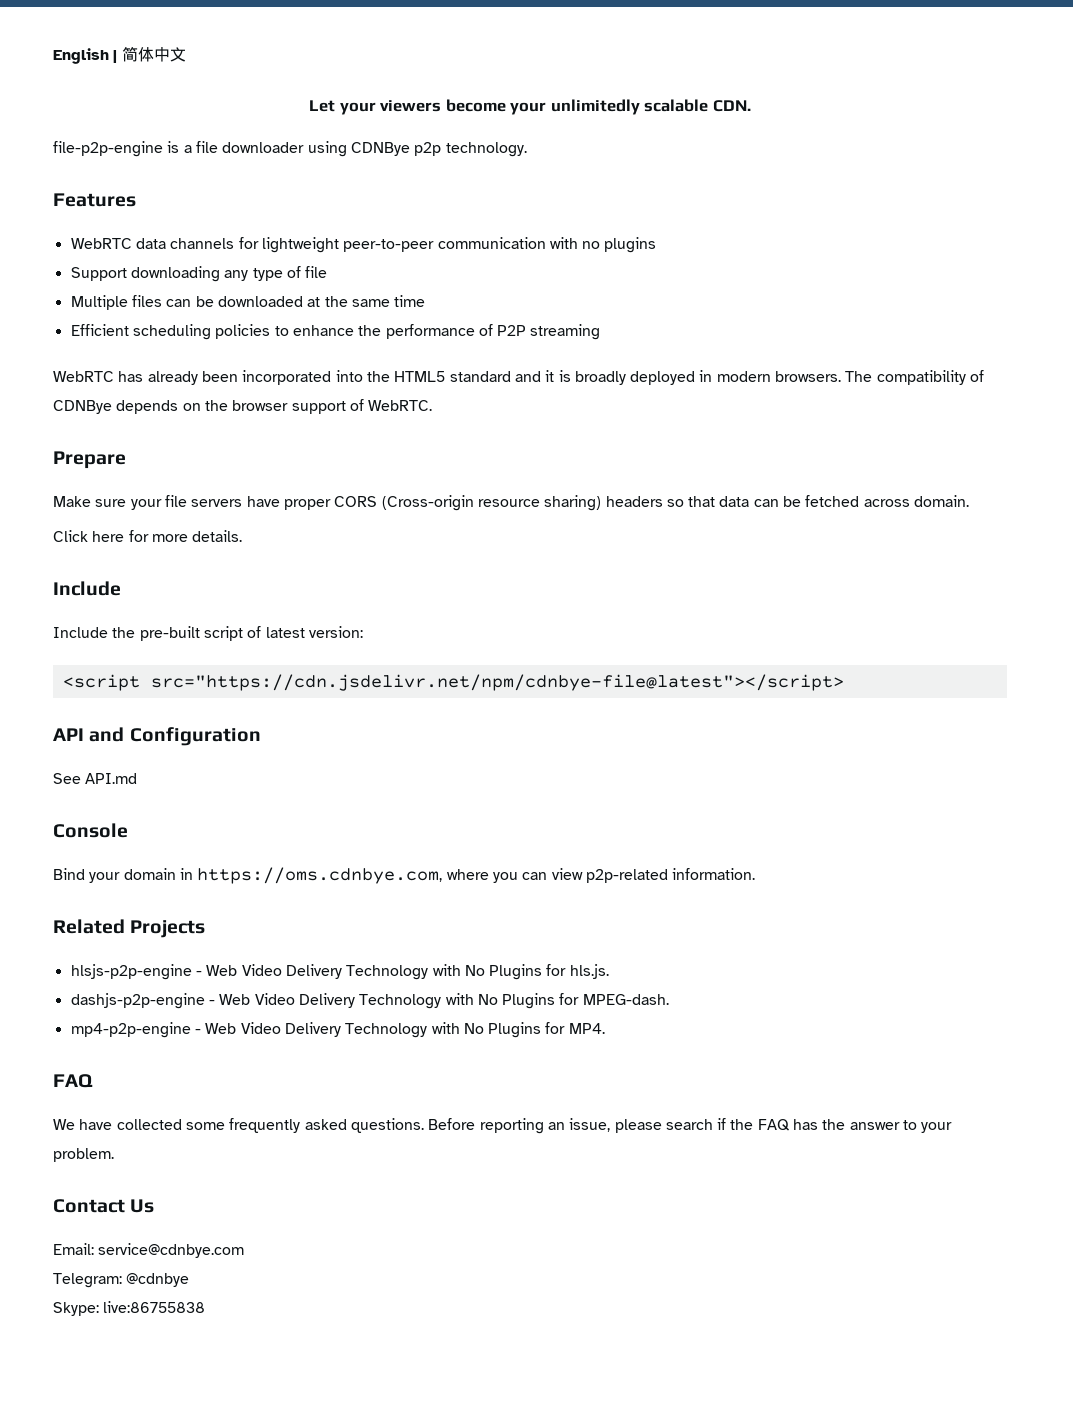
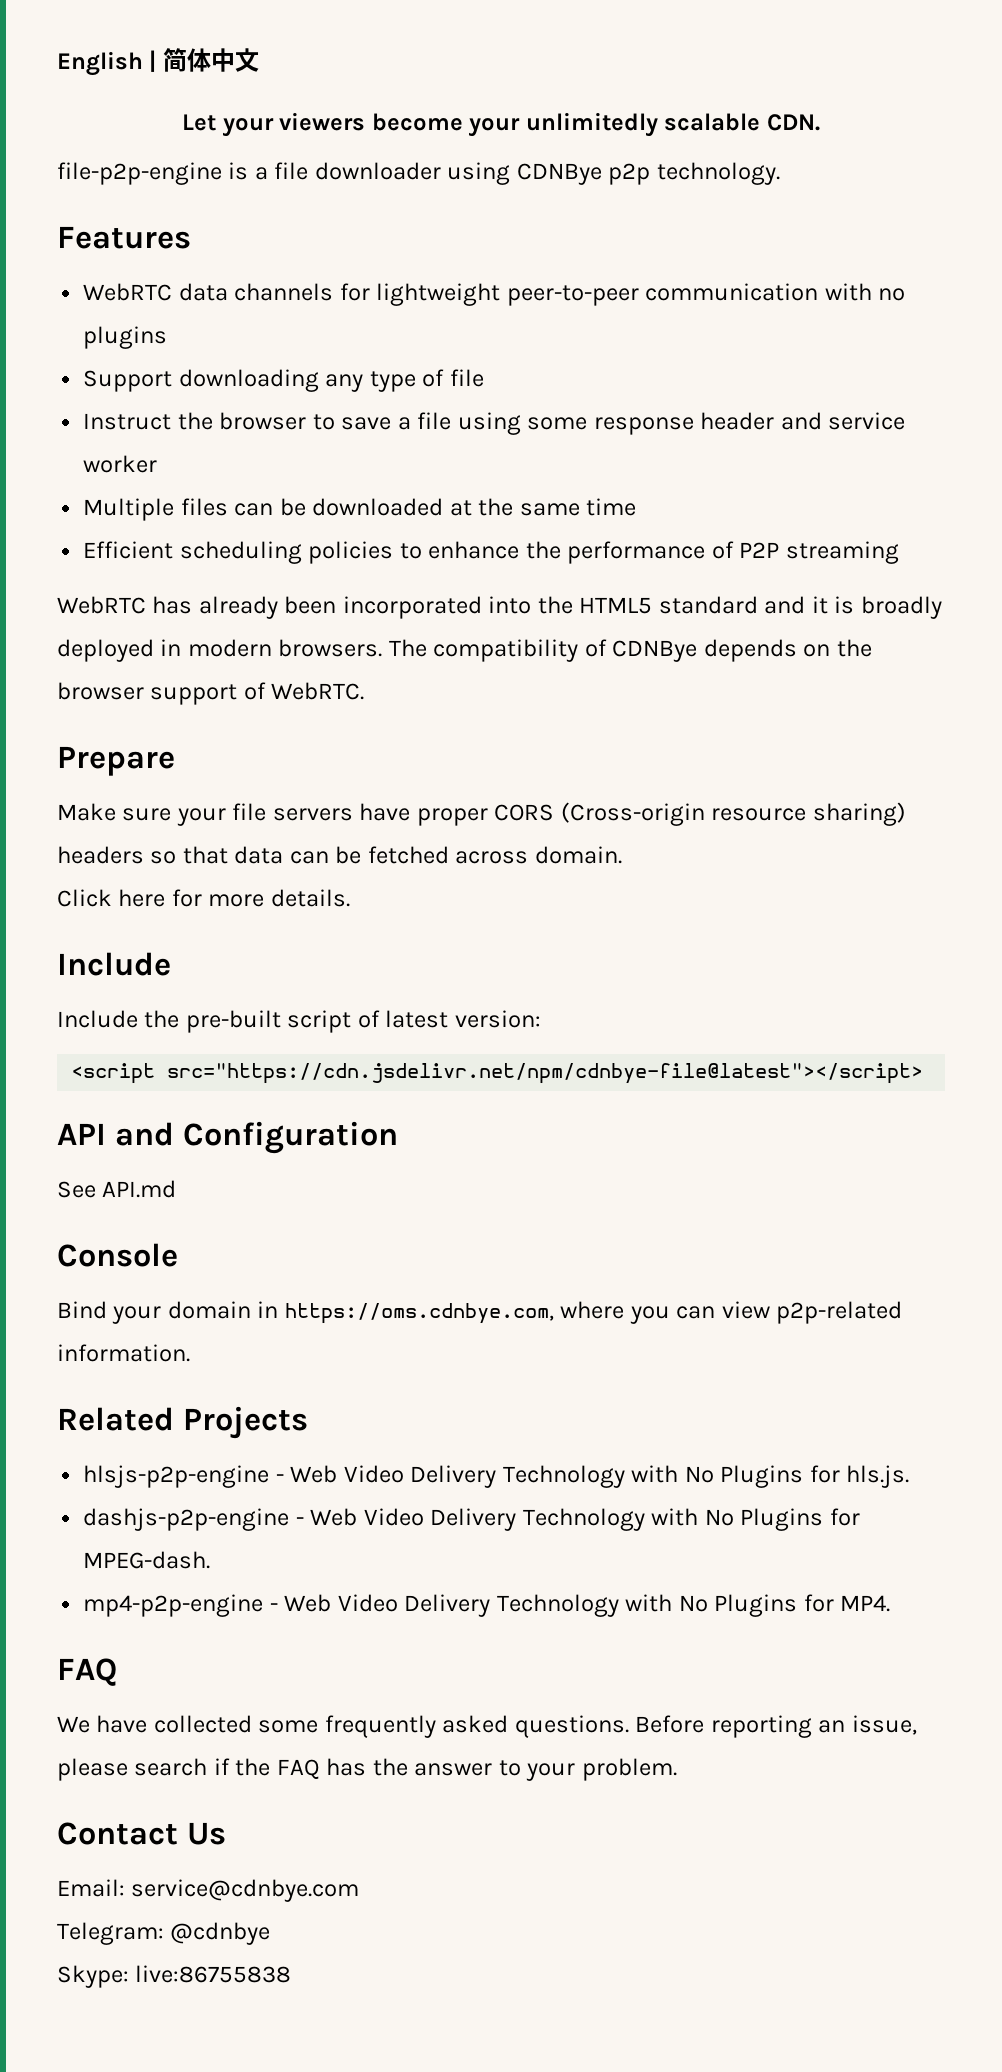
+ Instruct the browser to save a file using some response header and service worker

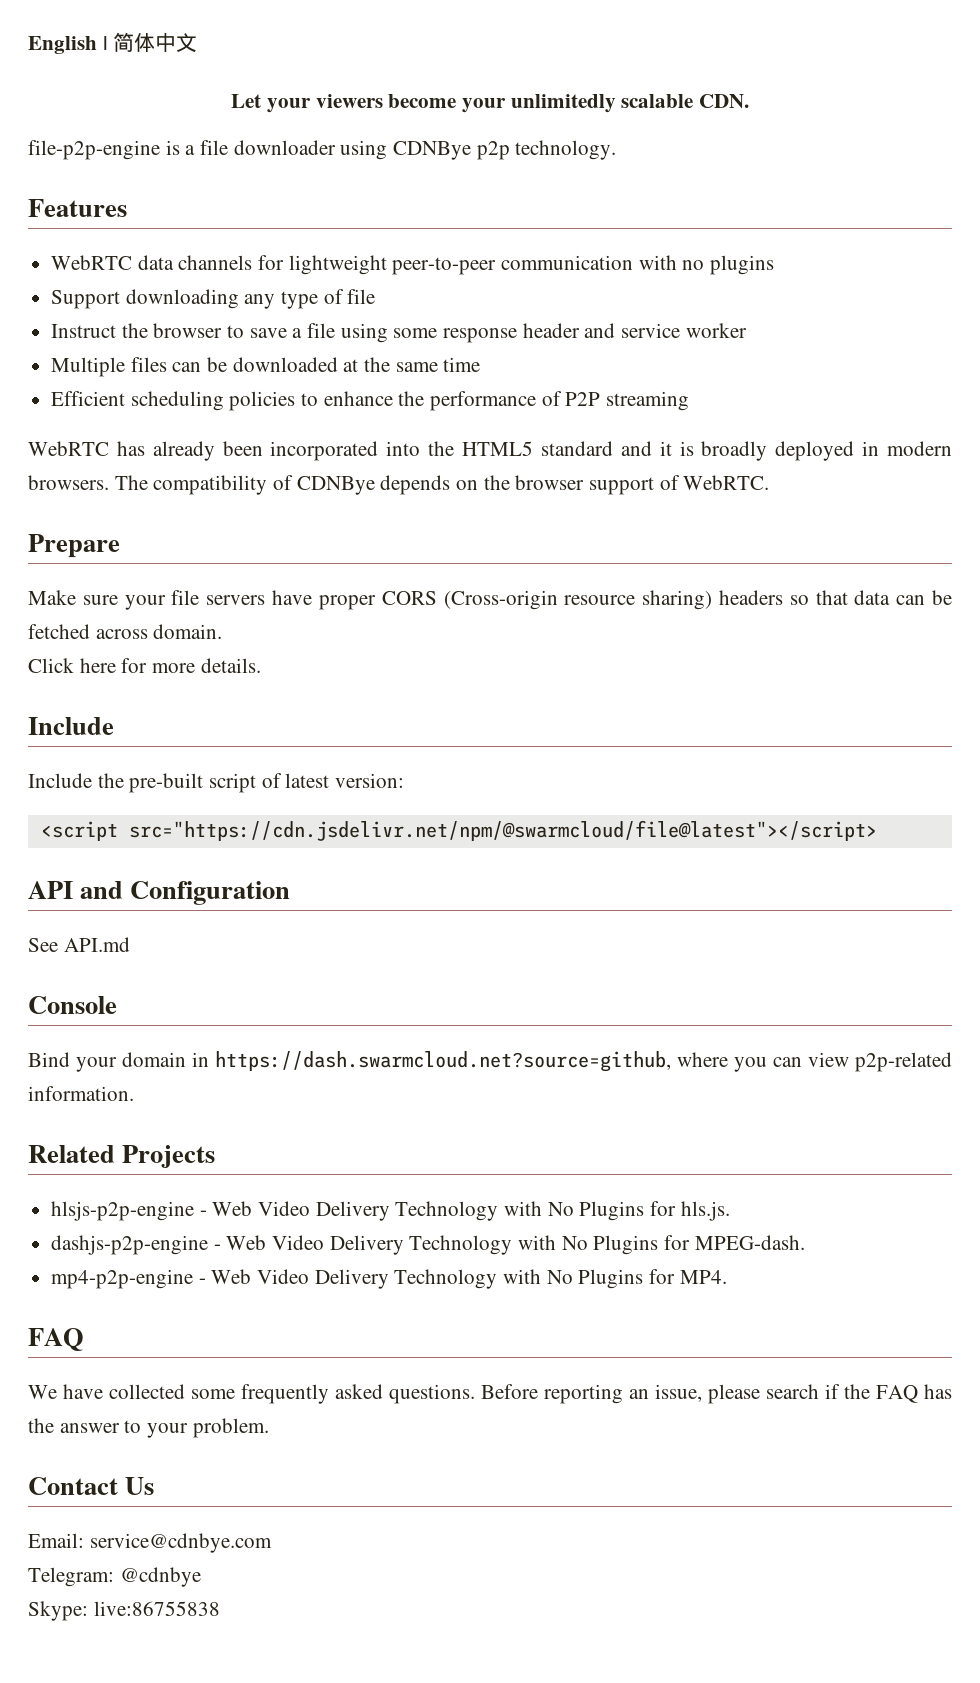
- <script src="https://cdn.jsdelivr.net/npm/cdnbye-file@latest"></script>
+ <script src="https://cdn.jsdelivr.net/npm/@swarmcloud/file@latest"></script>
- Bind your domain in https://oms.cdnbye.com, where you can view p2p-related information.
+ Bind your domain in https://dash.swarmcloud.net?source=github, where you can view p2p-related information.

